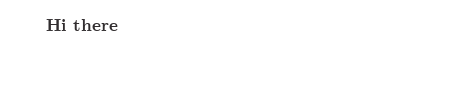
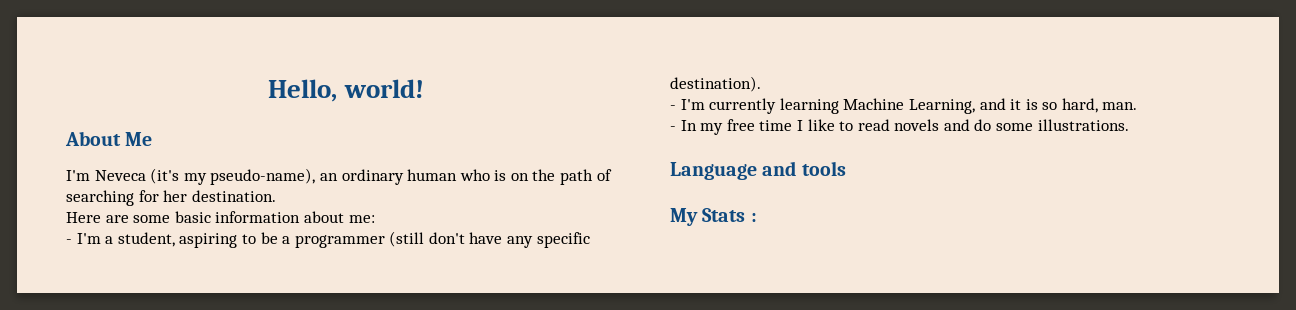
- Hi there
+ Hello, world!
+ About Me
+ I'm Neveca (it's my pseudo-name), an ordinary human who is on the path of searching for her destination.
+ Here are some basic information about me:
+ - I'm a student, aspiring to be a programmer (still don't have any specific destination).
+ - I'm currently learning Machine Learning, and it is so hard, man.
+ - In my free time I like to read novels and do some illustrations.
+ Language and tools
+ My Stats :

